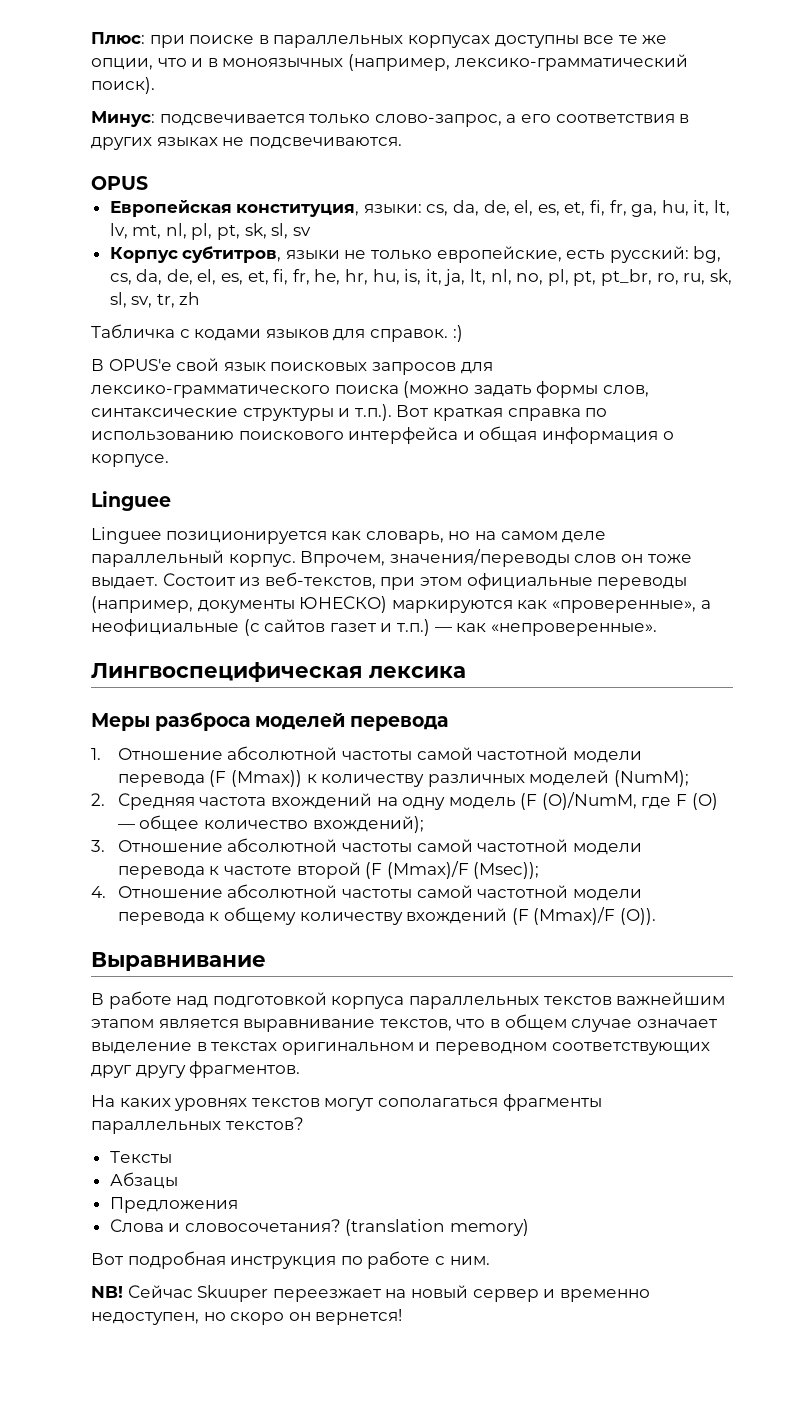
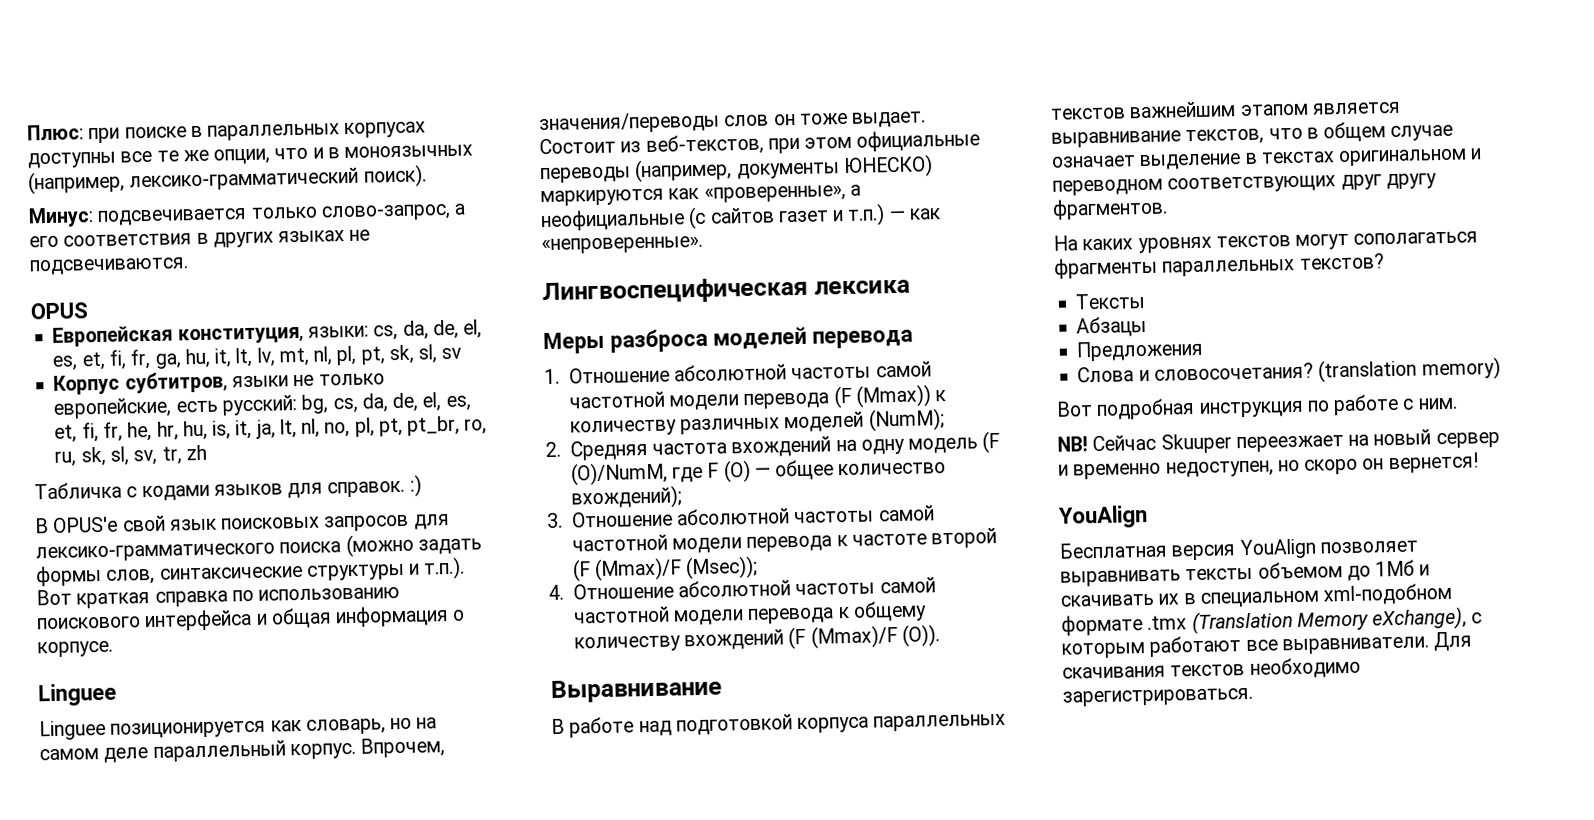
  Сейчас Skuuper переезжает на новый сервер и временно недоступен, но скоро он вернется!
+ YouAlign
+ Бесплатная версия YouAlign позволяет выравнивать тексты объемом до 1Мб и скачивать их в специальном xml-подобном формате .tmx (Translation Memory eXchange), с которым работают все выравниватели. Для скачивания текстов необходимо зарегистрироваться.

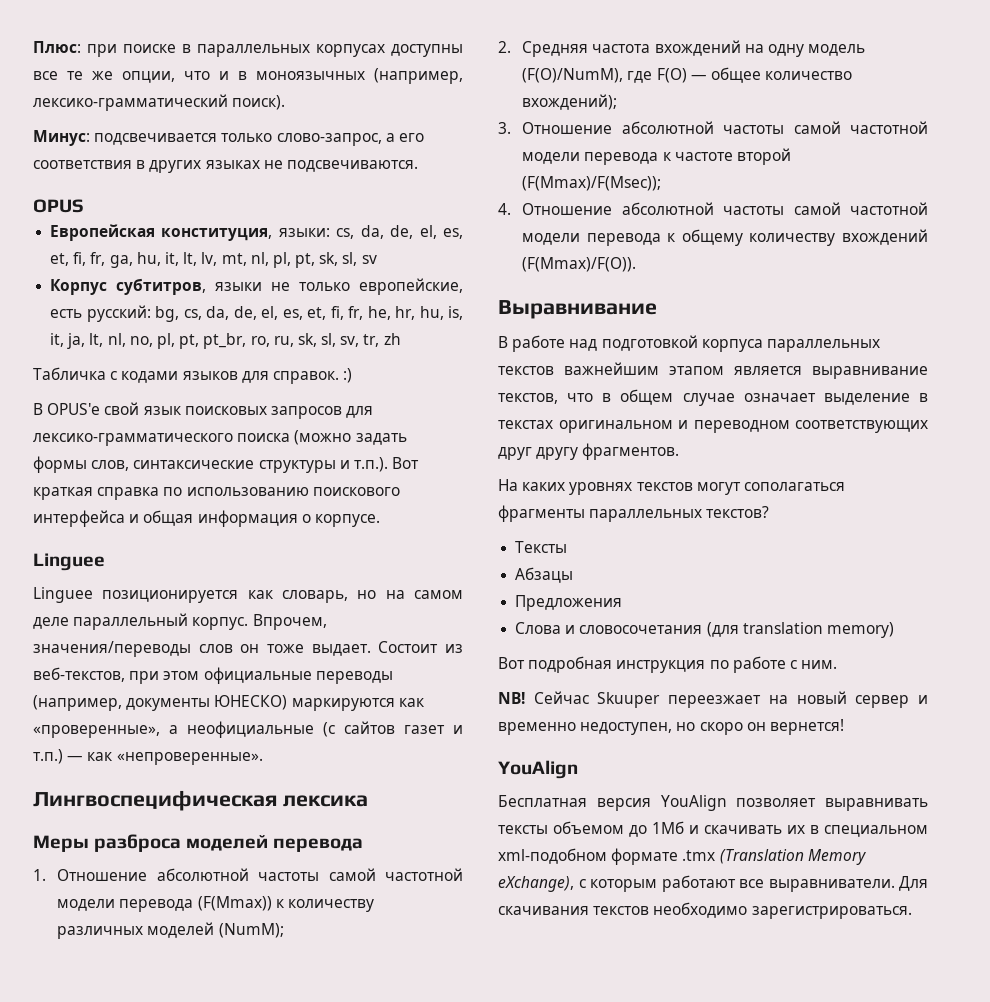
- 1. Отношение абсолютной частоты самой частотной модели перевода (F (Mmax)) к количеству различных моделей (NumM);
+ 1. Отношение абсолютной частоты самой частотной модели перевода (F(Mmax)) к количеству различных моделей (NumM);
- 2. Средняя частота вхождений на одну модель (F (O)/NumM, где F (O) — общее количество вхождений);
+ 2. Средняя частота вхождений на одну модель (F(O)/NumM), где F(O) — общее количество вхождений);
- 3. Отношение абсолютной частоты самой частотной модели перевода к частоте второй (F (Mmax)/F (Msec));
+ 3. Отношение абсолютной частоты самой частотной модели перевода к частоте второй (F(Mmax)/F(Msec));
- 4. Отношение абсолютной частоты самой частотной модели перевода к общему количеству вхождений (F (Mmax)/F (O)).
+ 4. Отношение абсолютной частоты самой частотной модели перевода к общему количеству вхождений (F(Mmax)/F(O)).
- Слова и словосочетания? (translation memory)
+ Слова и словосочетания (для translation memory)

